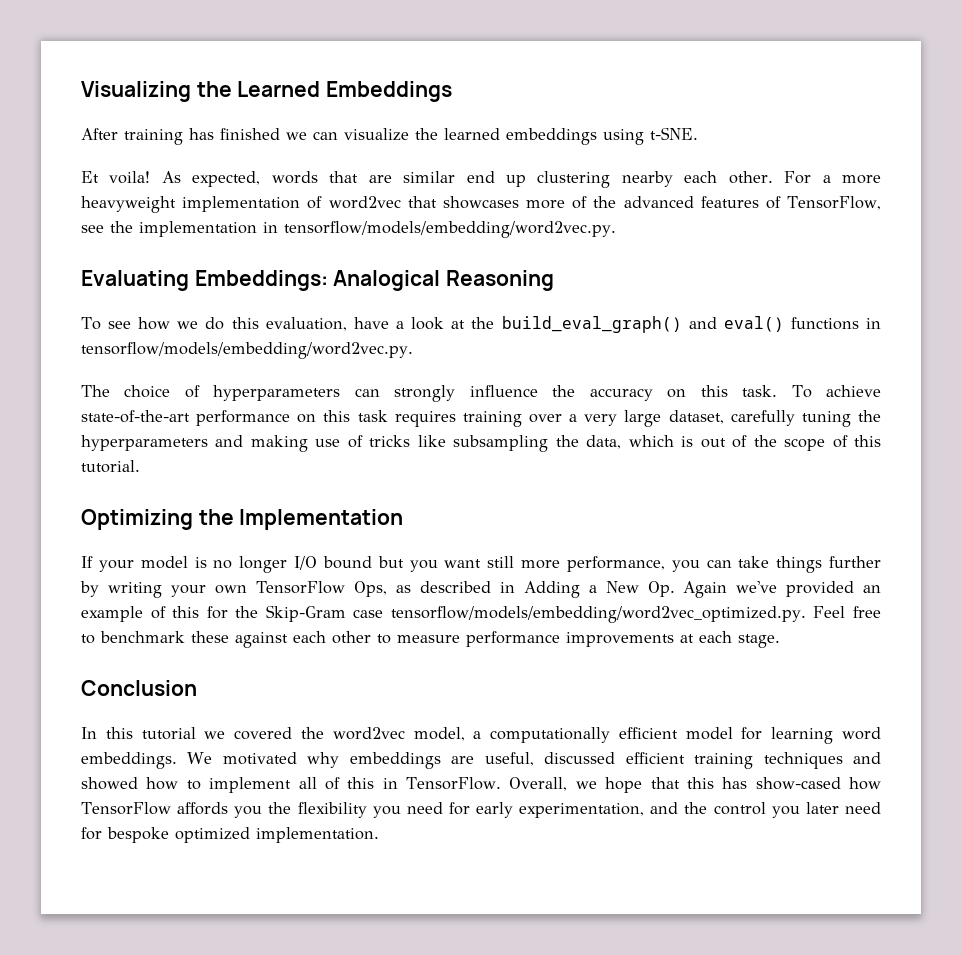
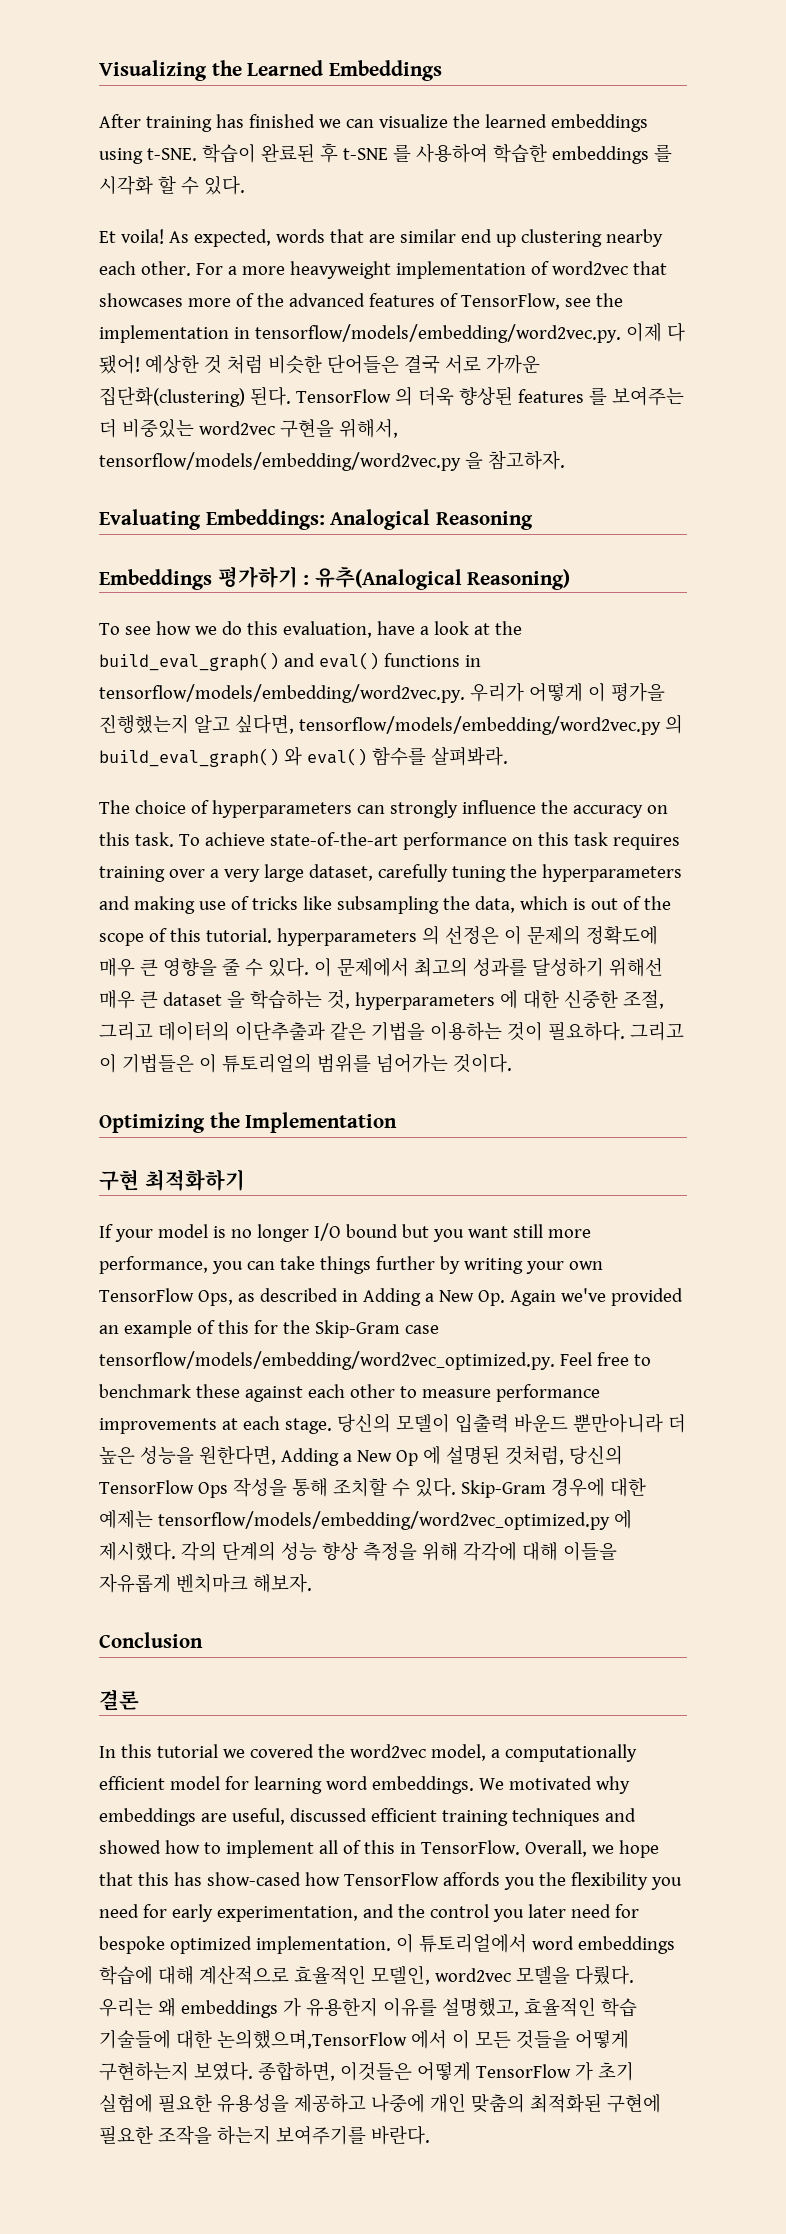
+ 학습이 완료된 후 t-SNE 를 사용하여 학습한 embeddings 를 시각화 할 수 있다.
- For a more heavyweight implementation of word2vec that showcases more of the advanced features of TensorFlow, see the implementation in tensorflow/models/embedding/word2vec.py.
+ For a more heavyweight implementation of word2vec that showcases more of the advanced features of TensorFlow, see the implementation in tensorflow/models/embedding/word2vec.py. 이제 다 됐어! 예상한 것 처럼 비슷한 단어들은 결국 서로 가까운 집단화(clustering) 된다. TensorFlow 의 더욱 향상된 features 를 보여주는 더 비중있는 word2vec 구현을 위해서, tensorflow/models/embedding/word2vec.py 을 참고하자.
+ Embeddings 평가하기 : 유추(Analogical Reasoning)
- To see how we do this evaluation, have a look at the build_eval_graph() and eval() functions in tensorflow/models/embedding/word2vec.py.
+ To see how we do this evaluation, have a look at the build_eval_graph() and eval() functions in tensorflow/models/embedding/word2vec.py. 우리가 어떻게 이 평가을 진행했는지 알고 싶다면, tensorflow/models/embedding/word2vec.py 의 build_eval_graph() 와 eval() 함수를 살펴봐라.
- To achieve state-of-the-art performance on this task requires training over a very large dataset, carefully tuning the hyperparameters and making use of tricks like subsampling the data, which is out of the scope of this tutorial.
+ To achieve state-of-the-art performance on this task requires training over a very large dataset, carefully tuning the hyperparameters and making use of tricks like subsampling the data, which is out of the scope of this tutorial. hyperparameters 의 선정은 이 문제의 정확도에 매우 큰 영향을 줄 수 있다. 이 문제에서 최고의 성과를 달성하기 위해선 매우 큰 dataset 을 학습하는 것, hyperparameters 에 대한 신중한 조절, 그리고 데이터의 이단추출과 같은 기법을 이용하는 것이 필요하다. 그리고 이 기법들은 이 튜토리얼의 범위를 넘어가는 것이다.
+ 구현 최적화하기
+ 당신의 모델이 입출력 바운드 뿐만아니라 더 높은 성능을 원한다면, Adding a New Op 에 설명된 것처럼, 당신의 TensorFlow Ops 작성을 통해 조치할 수 있다. Skip-Gram 경우에 대한 예제는 tensorflow/models/embedding/word2vec_optimized.py 에 제시했다. 각의 단계의 성능 향상 측정을 위해 각각에 대해 이들을 자유롭게 벤치마크 해보자.
+ 결론
+ 이 튜토리얼에서 word embeddings 학습에 대해 계산적으로 효율적인 모델인, word2vec 모델을 다뤘다. 우리는 왜 embeddings 가 유용한지 이유를 설명했고, 효율적인 학습 기술들에 대한 논의했으며,TensorFlow 에서 이 모든 것들을 어떻게 구현하는지 보였다. 종합하면, 이것들은 어떻게 TensorFlow 가 초기 실험에 필요한 유용성을 제공하고 나중에 개인 맞춤의 최적화된 구현에 필요한 조작을 하는지 보여주기를 바란다.

